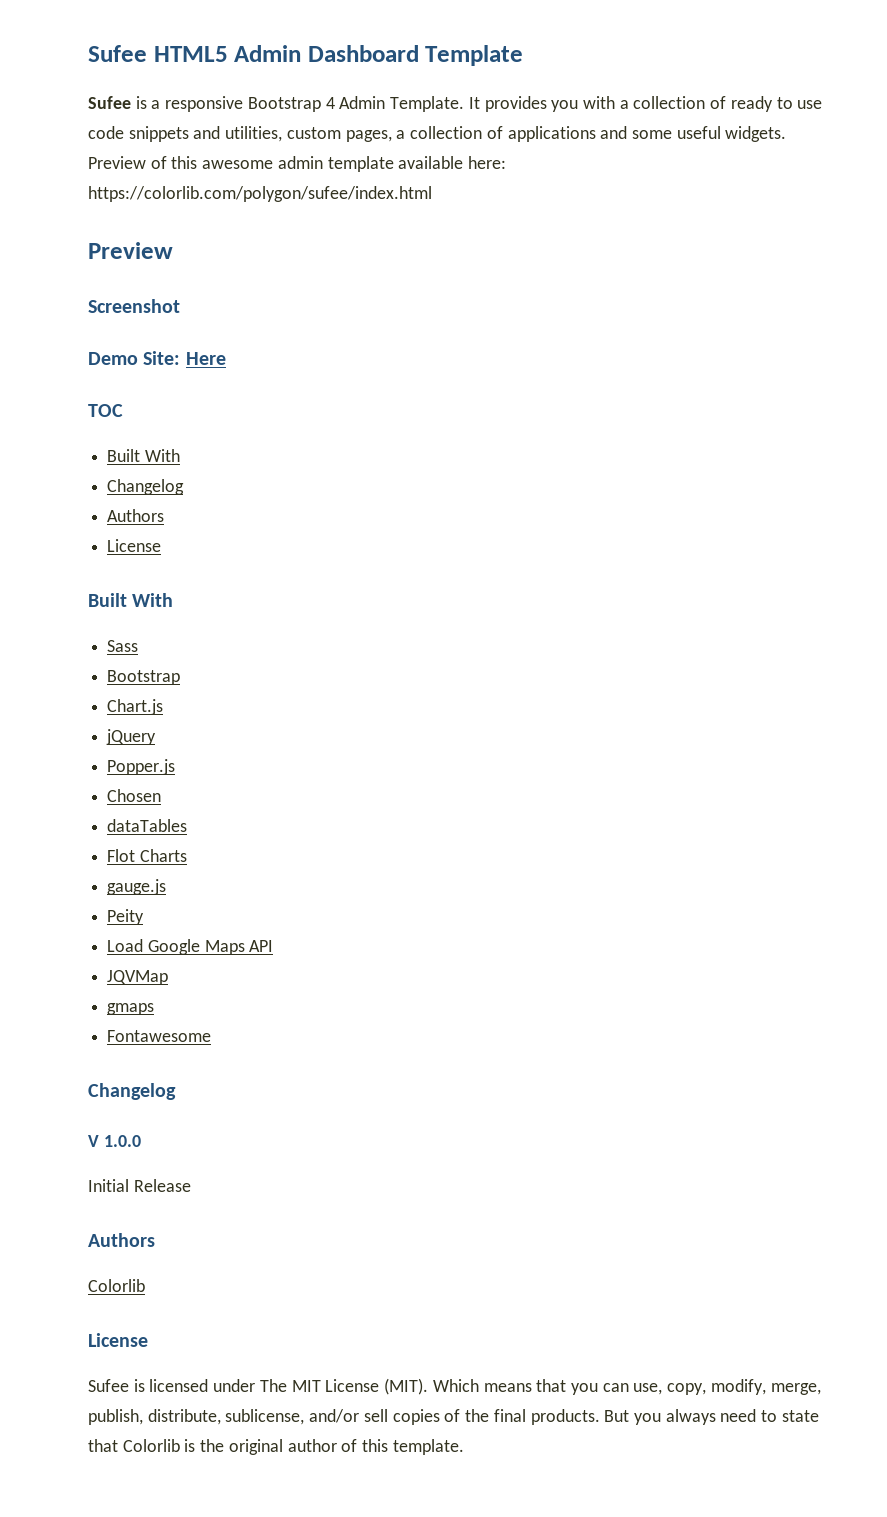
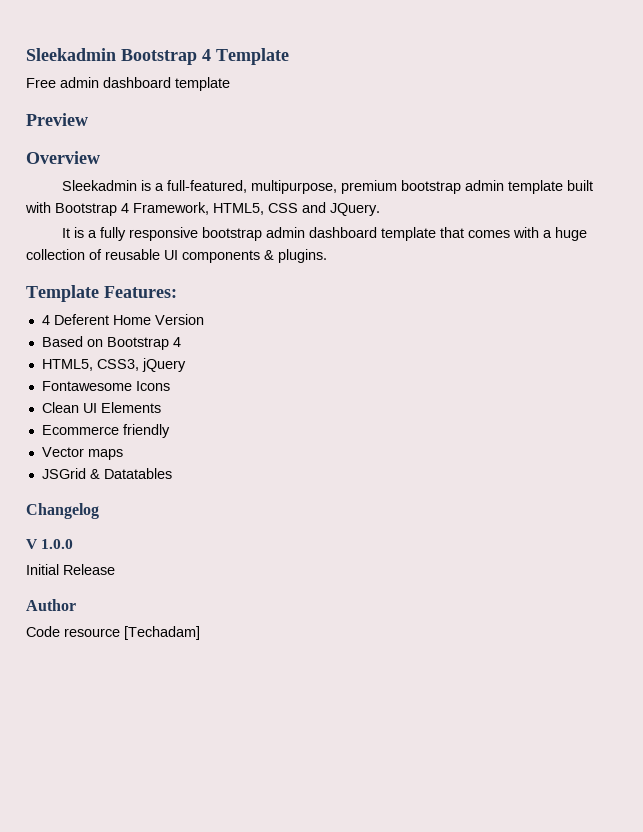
- Sufee HTML5 Admin Dashboard Template
- Sufee is a responsive Bootstrap 4 Admin Template. It provides you with a collection of ready to use code snippets and utilities, custom pages, a collection of applications and some useful widgets. Preview of this awesome admin template available here: https://colorlib.com/polygon/sufee/index.html
+ Sleekadmin Bootstrap 4 Template
+ Free admin dashboard template
  Preview
- Screenshot
- Demo Site: Here
- TOC
- Built With
- Changelog
- Authors
- License
- Built With
- Sass
- Bootstrap
- Chart.js
- jQuery
- Popper.js
- Chosen
- dataTables
- Flot Charts
- gauge.js
- Peity
- Load Google Maps API
- JQVMap
- gmaps
- Fontawesome
+ Overview
+ Sleekadmin is a full-featured, multipurpose, premium bootstrap admin template built with Bootstrap 4 Framework, HTML5, CSS and JQuery.
+ It is a fully responsive bootstrap admin dashboard template that comes with a huge collection of reusable UI components & plugins.
+ Template Features:
+ 4 Deferent Home Version
+ Based on Bootstrap 4
+ HTML5, CSS3, jQuery
+ Fontawesome Icons
+ Clean UI Elements
+ Ecommerce friendly
+ Vector maps
+ JSGrid & Datatables
  Initial Release
- Authors
- Colorlib
- License
- Sufee is licensed under The MIT License (MIT). Which means that you can use, copy, modify, merge, publish, distribute, sublicense, and/or sell copies of the final products. But you always need to state that Colorlib is the original author of this template.
+ Author
+ Code resource [Techadam]

